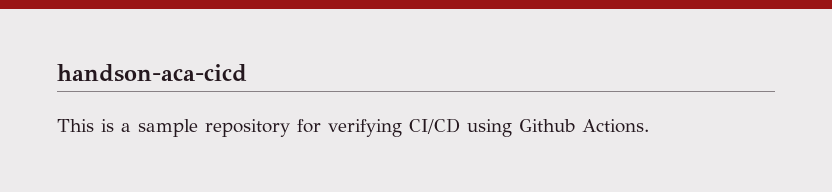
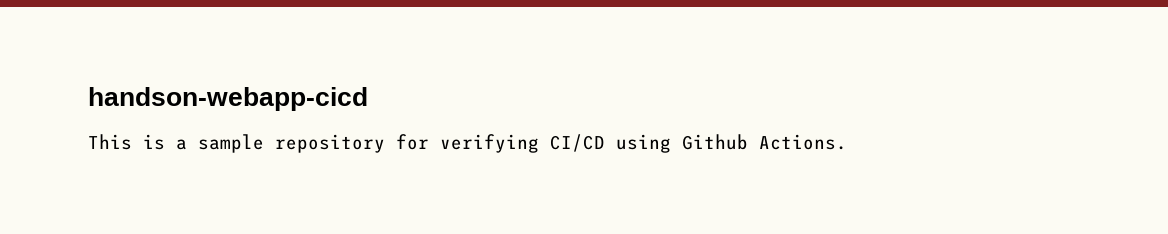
- handson-aca-cicd
+ handson-webapp-cicd

